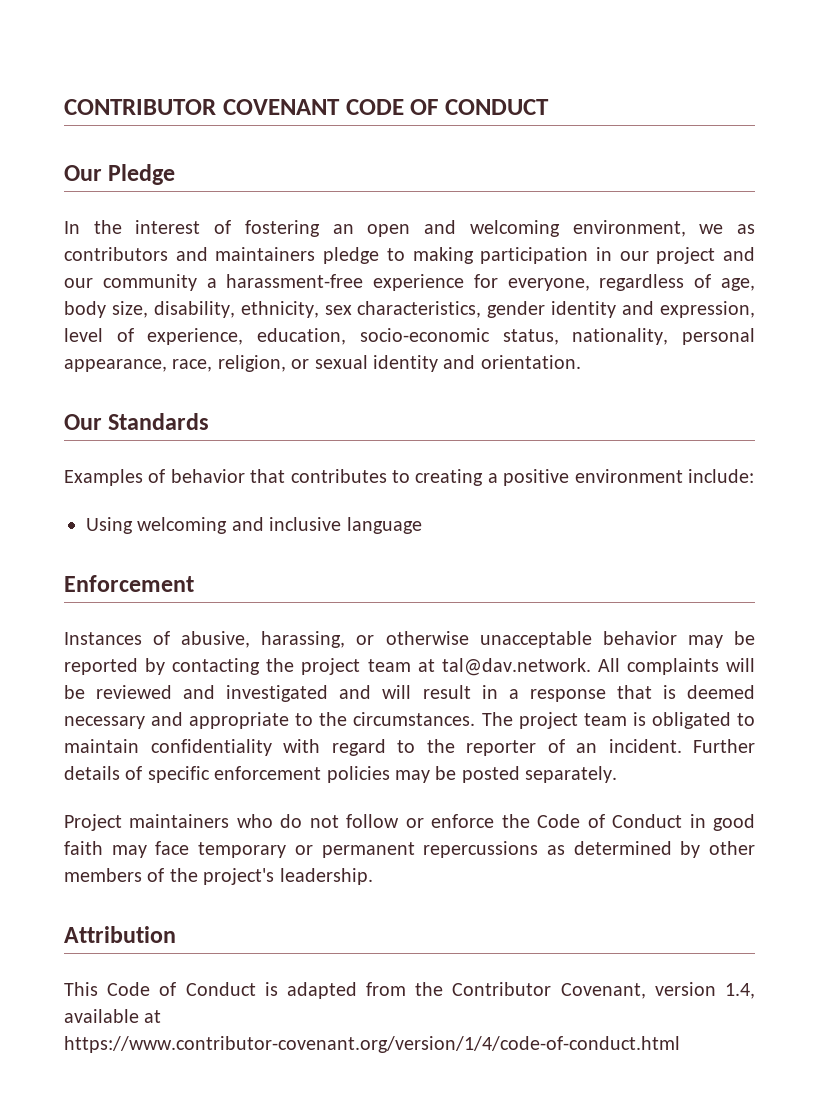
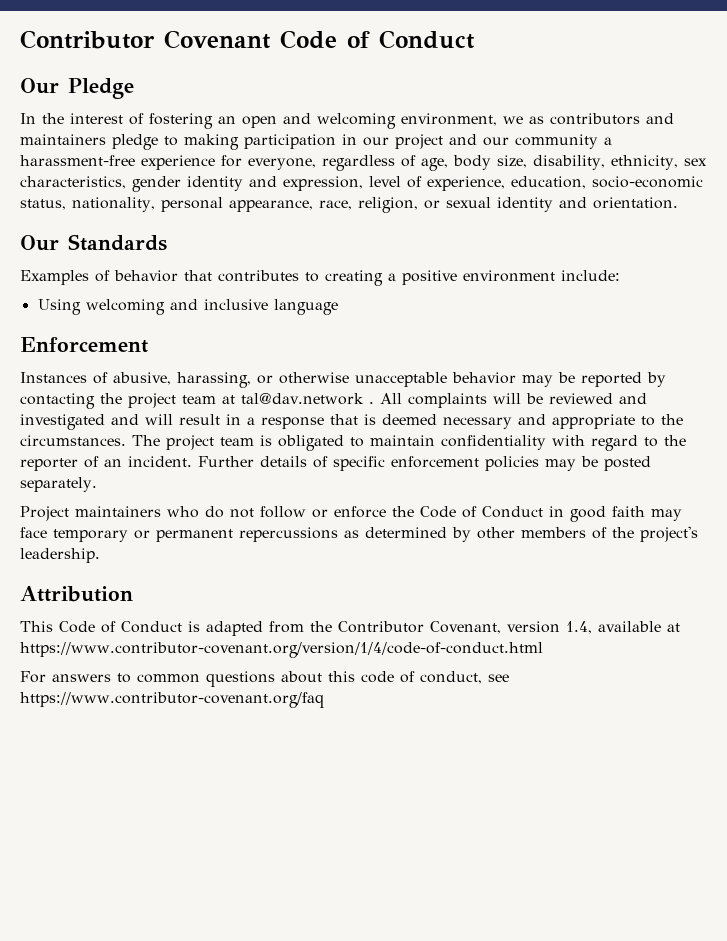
- CONTRIBUTOR COVENANT CODE OF CONDUCT
+ Contributor Covenant Code of Conduct
- Instances of abusive, harassing, or otherwise unacceptable behavior may be reported by contacting the project team at tal@dav.network. All complaints will be reviewed and investigated and will result in a response that is deemed necessary and appropriate to the circumstances.
+ Instances of abusive, harassing, or otherwise unacceptable behavior may be reported by contacting the project team at tal@dav.network . All complaints will be reviewed and investigated and will result in a response that is deemed necessary and appropriate to the circumstances.
+ For answers to common questions about this code of conduct, see https://www.contributor-covenant.org/faq

